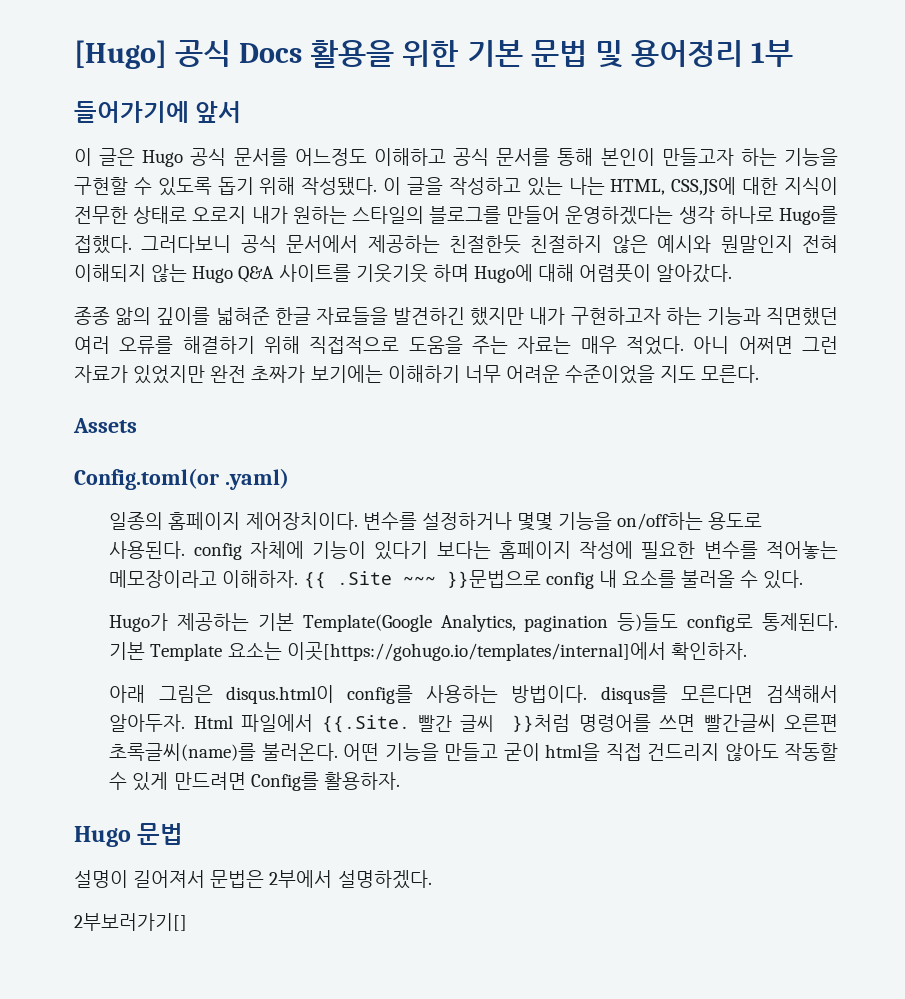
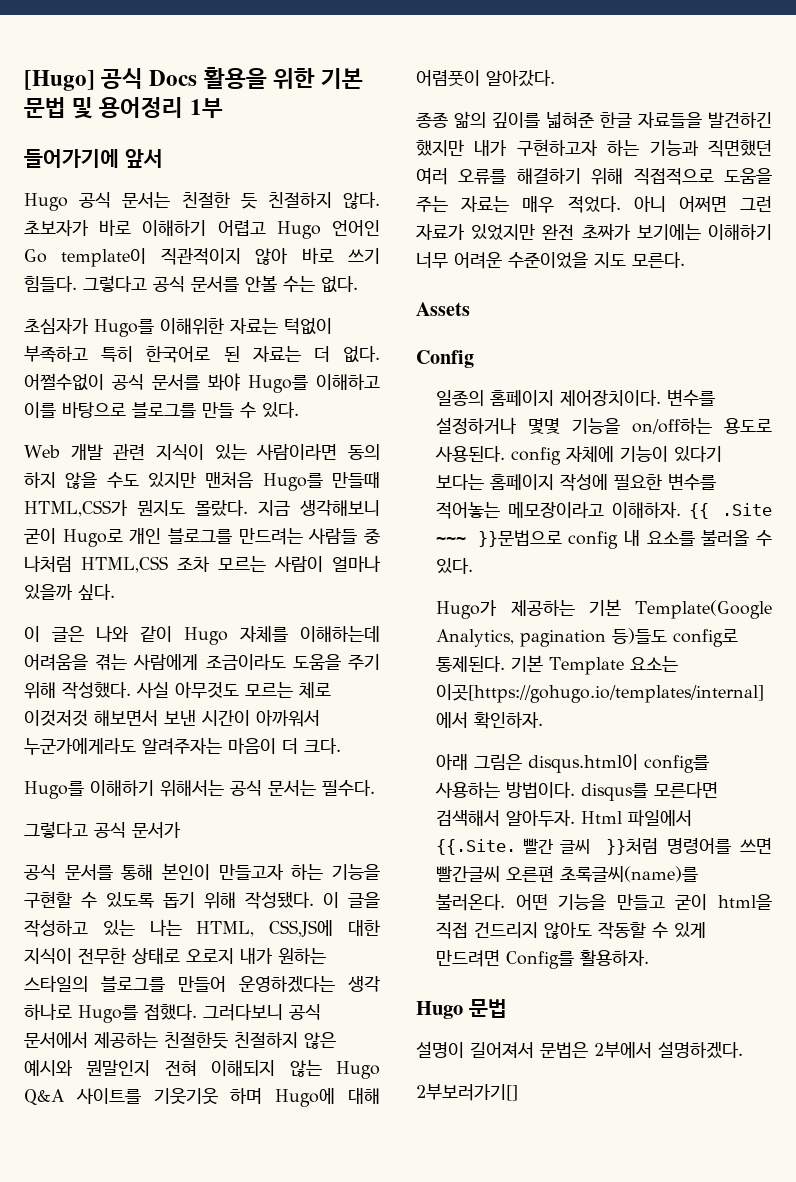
- 이 글은 Hugo 공식 문서를 어느정도 이해하고 공식 문서를 통해 본인이 만들고자 하는 기능을 구현할 수 있도록 돕기 위해 작성됐다.
+ Hugo 공식 문서는 친절한 듯 친절하지 않다. 초보자가 바로 이해하기 어렵고 Hugo 언어인 Go template이 직관적이지 않아 바로 쓰기 힘들다. 그렇다고 공식 문서를 안볼 수는 없다.
+ 초심자가 Hugo를 이해위한 자료는 턱없이 부족하고 특히 한국어로 된 자료는 더 없다. 어쩔수없이 공식 문서를 봐야 Hugo를 이해하고 이를 바탕으로 블로그를 만들 수 있다.
+ Web 개발 관련 지식이 있는 사람이라면 동의 하지 않을 수도 있지만 맨처음 Hugo를 만들때 HTML,CSS가 뭔지도 몰랐다. 지금 생각해보니 굳이 Hugo로 개인 블로그를 만드려는 사람들 중 나처럼 HTML,CSS 조차 모르는 사람이 얼마나 있을까 싶다.
+ 이 글은 나와 같이 Hugo 자체를 이해하는데 어려움을 겪는 사람에게 조금이라도 도움을 주기 위해 작성했다. 사실 아무것도 모르는 체로 이것저것 해보면서 보낸 시간이 아까워서 누군가에게라도 알려주자는 마음이 더 크다.
+ Hugo를 이해하기 위해서는 공식 문서는 필수다.
+ 그렇다고 공식 문서가
+ 공식 문서를 통해 본인이 만들고자 하는 기능을 구현할 수 있도록 돕기 위해 작성됐다.
- Config.toml(or .yaml)
+ Config

